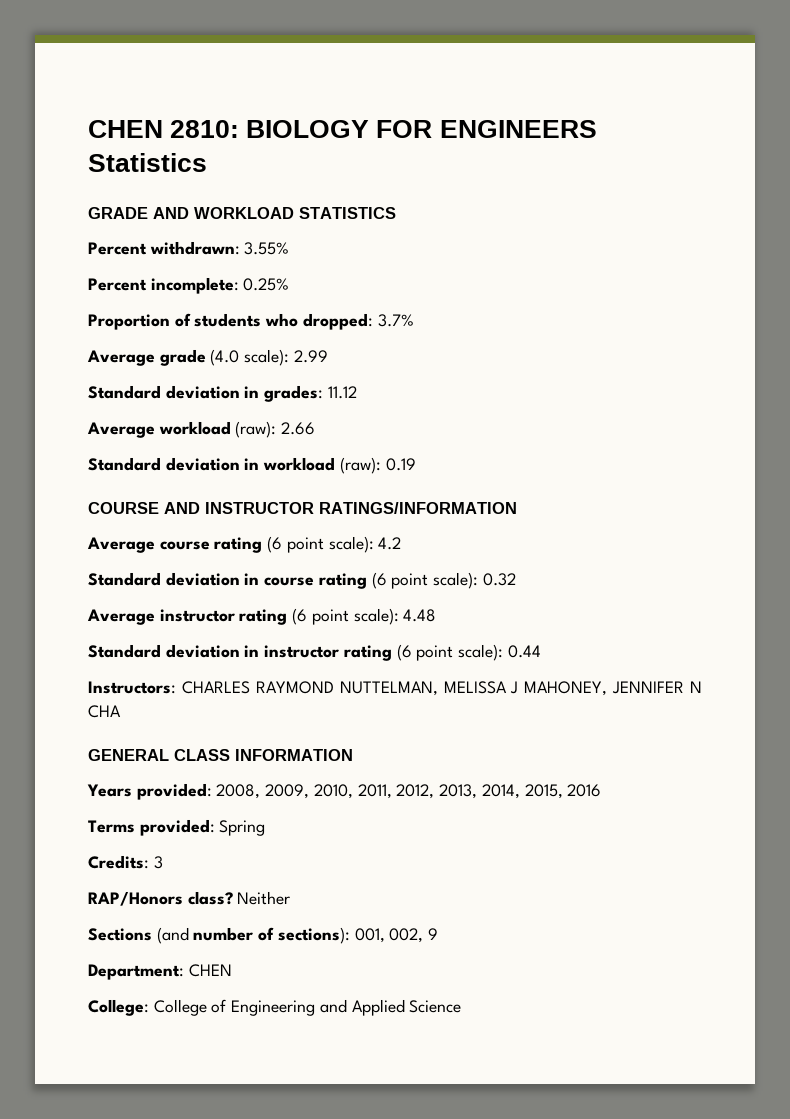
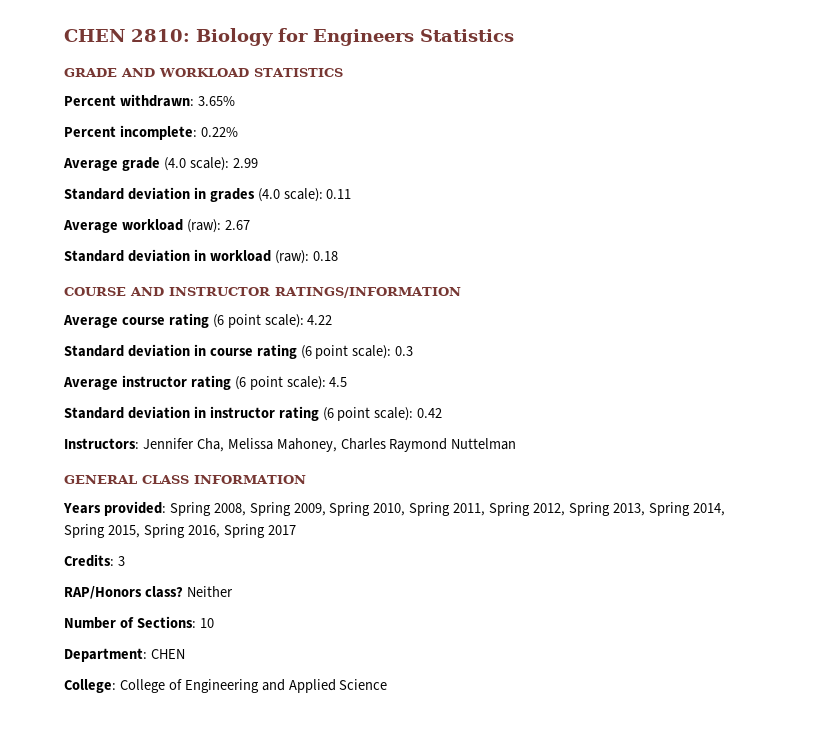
- CHEN 2810: BIOLOGY FOR ENGINEERS Statistics
+ CHEN 2810: Biology for Engineers Statistics
- Percent withdrawn: 3.55%
+ Percent withdrawn: 3.65%
- Percent incomplete: 0.25%
- Proportion of students who dropped: 3.7%
+ Percent incomplete: 0.22%
- Standard deviation in grades: 11.12
+ Standard deviation in grades (4.0 scale): 0.11
- Average workload (raw): 2.66
+ Average workload (raw): 2.67
- Standard deviation in workload (raw): 0.19
+ Standard deviation in workload (raw): 0.18
- Average course rating (6 point scale): 4.2
+ Average course rating (6 point scale): 4.22
- Standard deviation in course rating (6 point scale): 0.32
+ Standard deviation in course rating (6 point scale): 0.3
- Average instructor rating (6 point scale): 4.48
+ Average instructor rating (6 point scale): 4.5
- Standard deviation in instructor rating (6 point scale): 0.44
+ Standard deviation in instructor rating (6 point scale): 0.42
- Instructors: CHARLES RAYMOND NUTTELMAN, MELISSA J MAHONEY, JENNIFER N CHA
+ Instructors: Jennifer Cha, Melissa Mahoney, Charles Raymond Nuttelman
- Years provided: 2008, 2009, 2010, 2011, 2012, 2013, 2014, 2015, 2016
- Terms provided: Spring
+ Years provided: Spring 2008, Spring 2009, Spring 2010, Spring 2011, Spring 2012, Spring 2013, Spring 2014, Spring 2015, Spring 2016, Spring 2017
- Sections (and number of sections): 001, 002, 9
+ Number of Sections: 10

